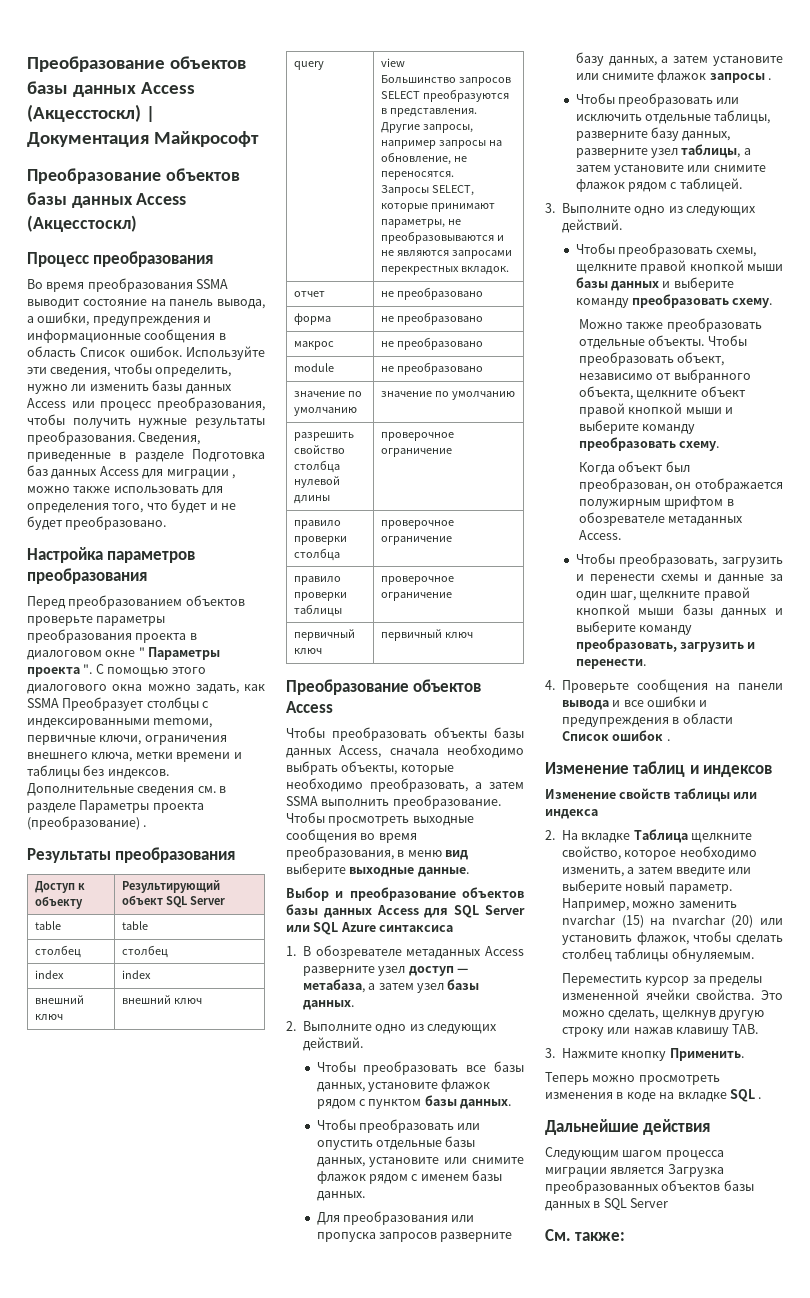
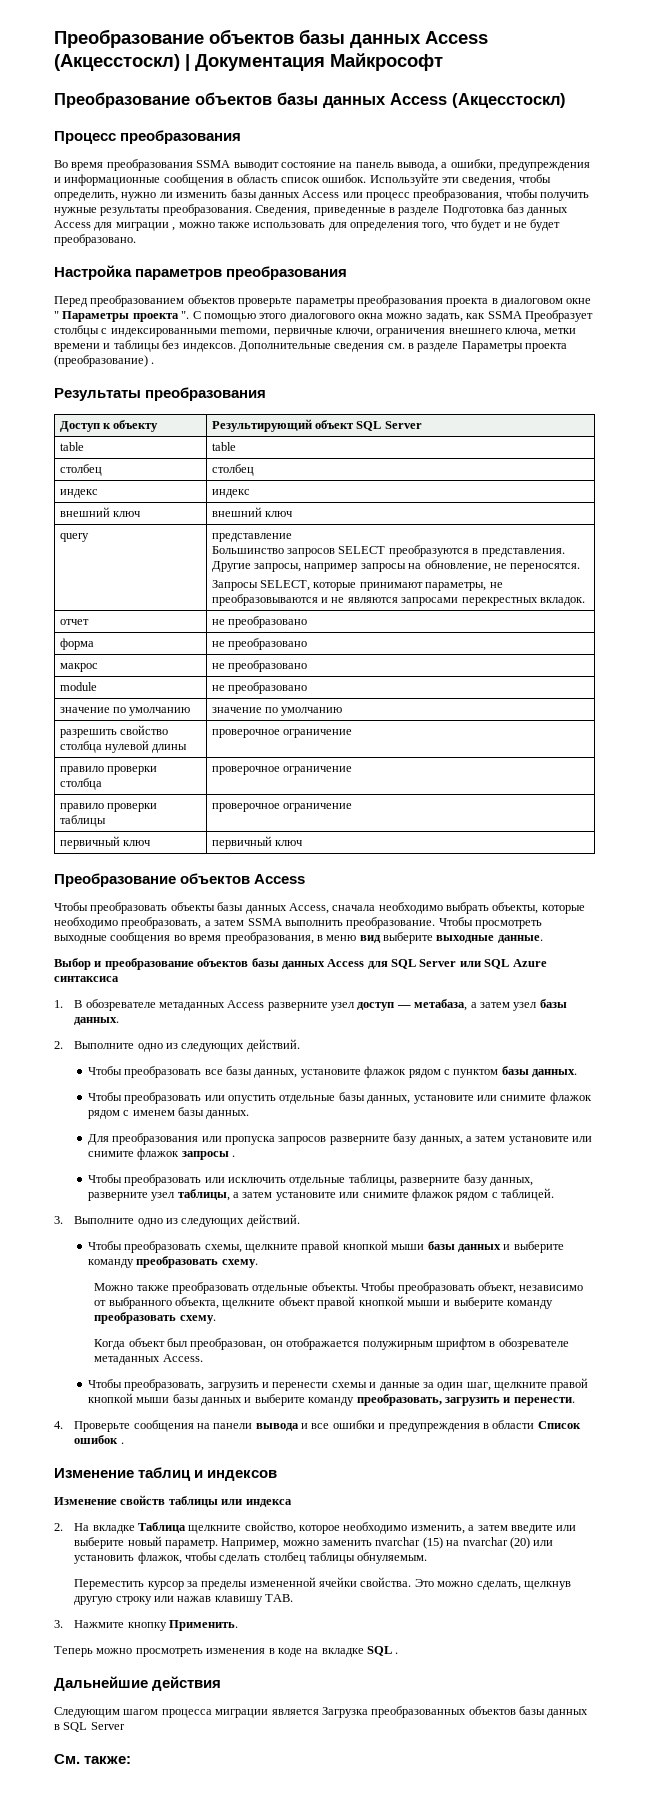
- Во время преобразования SSMA выводит состояние на панель вывода, а ошибки, предупреждения и информационные сообщения в область Список ошибок.
+ Во время преобразования SSMA выводит состояние на панель вывода, а ошибки, предупреждения и информационные сообщения в область список ошибок.
- index | index
+ индекс | индекс
- query | view
+ query | представление

